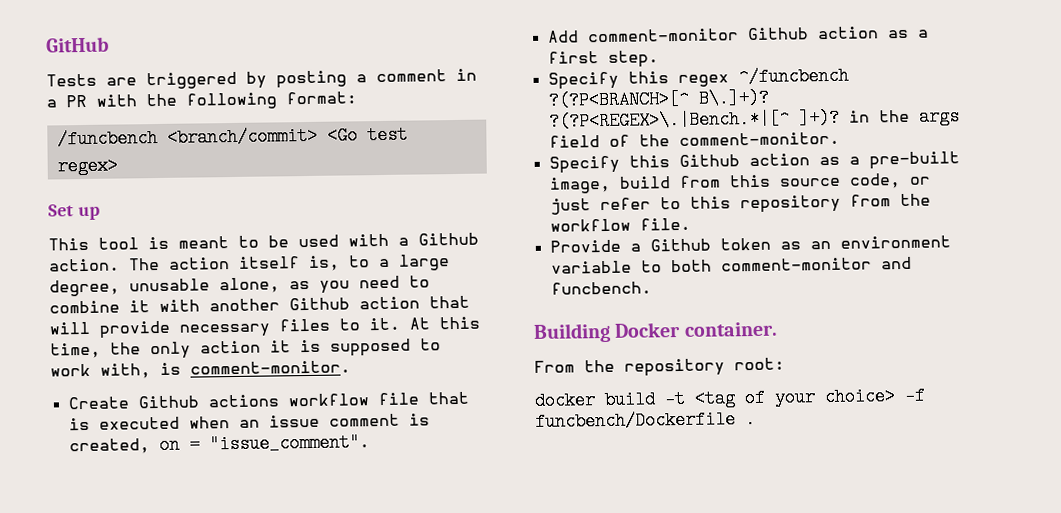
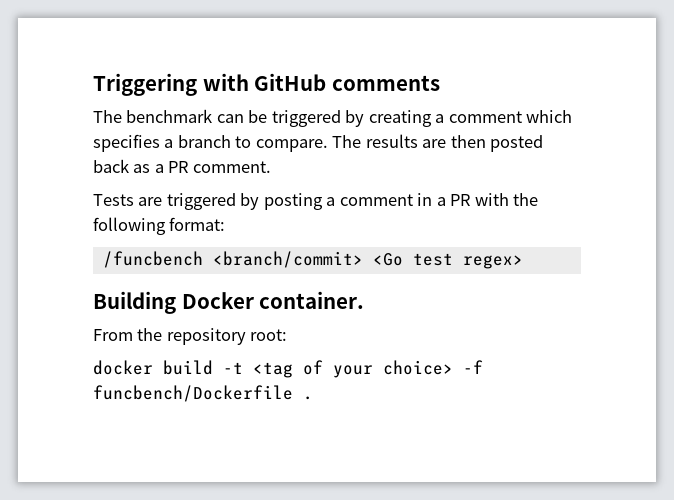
- GitHub
+ Triggering with GitHub comments
+ The benchmark can be triggered by creating a comment which specifies a branch to compare. The results are then posted back as a PR comment.
- Set up
- This tool is meant to be used with a Github action. The action itself is, to a large degree, unusable alone, as you need to combine it with another Github action that will provide necessary files to it. At this time, the only action it is supposed to work with, is comment-monitor.
- Create Github actions workflow file that is executed when an issue comment is created, on = "issue_comment".
- Add comment-monitor Github action as a first step.
- Specify this regex ^/funcbench ?(?P<BRANCH>[^ B\.]+)? ?(?P<REGEX>\.|Bench.*|[^ ]+)? in the args field of the comment-monitor.
- Specify this Github action as a pre-built image, build from this source code, or just refer to this repository from the workflow file.
- Provide a Github token as an environment variable to both comment-monitor and funcbench.

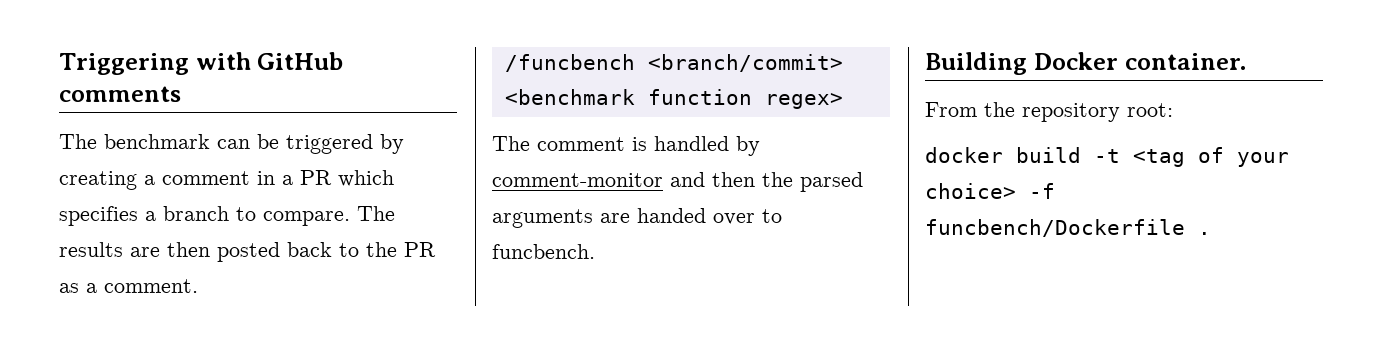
- The benchmark can be triggered by creating a comment which specifies a branch to compare.
+ The benchmark can be triggered by creating a comment in a PR which specifies a branch to compare.
- The results are then posted back as a PR comment.
+ The results are then posted back to the PR as a comment.
- Tests are triggered by posting a comment in a PR with the following format:
- /funcbench <branch/commit> <Go test regex>
+ /funcbench <branch/commit> <benchmark function regex>
+ The comment is handled by comment-monitor and then the parsed arguments are handed over to funcbench.

